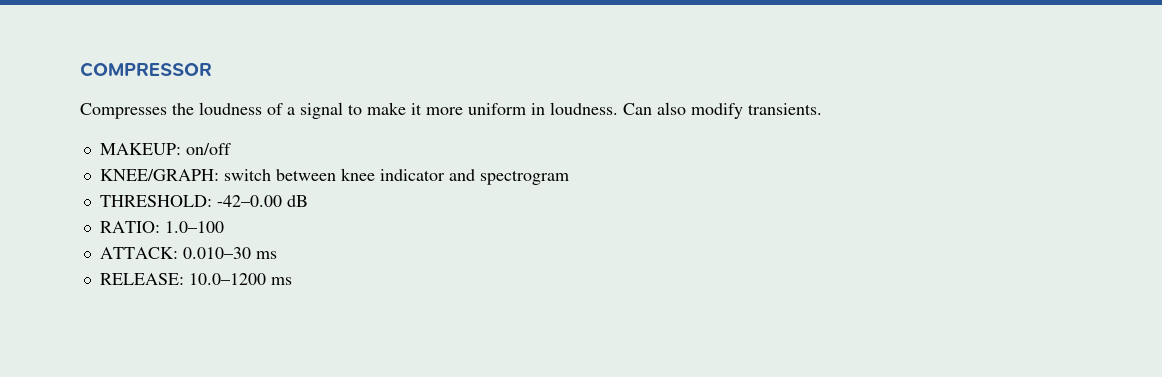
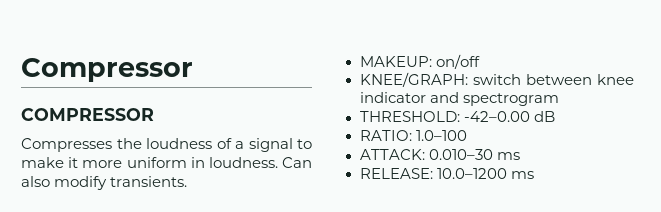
+ Compressor

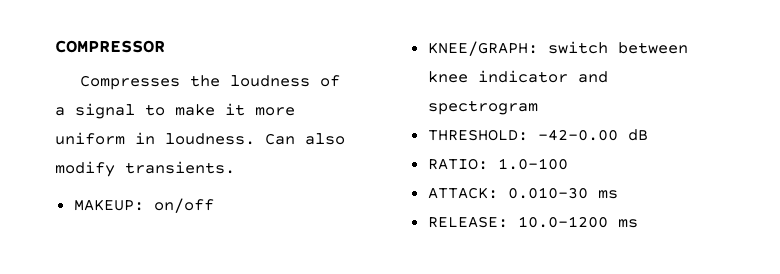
- Compressor

